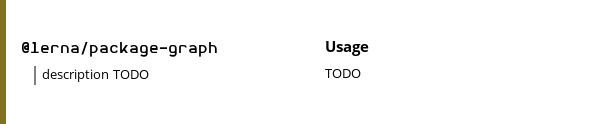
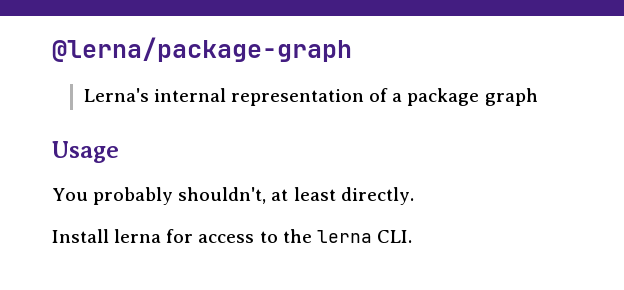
- description TODO
+ Lerna's internal representation of a package graph
  Usage
- TODO
+ You probably shouldn't, at least directly.
+ Install lerna for access to the lerna CLI.

